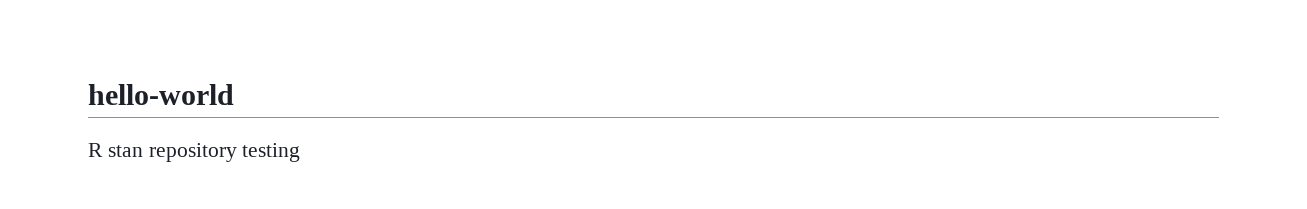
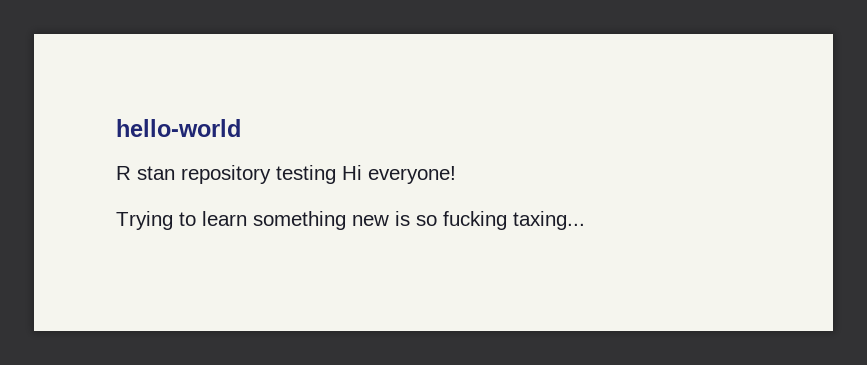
- R stan repository testing
+ R stan repository testing Hi everyone!
+ Trying to learn something new is so fucking taxing...

